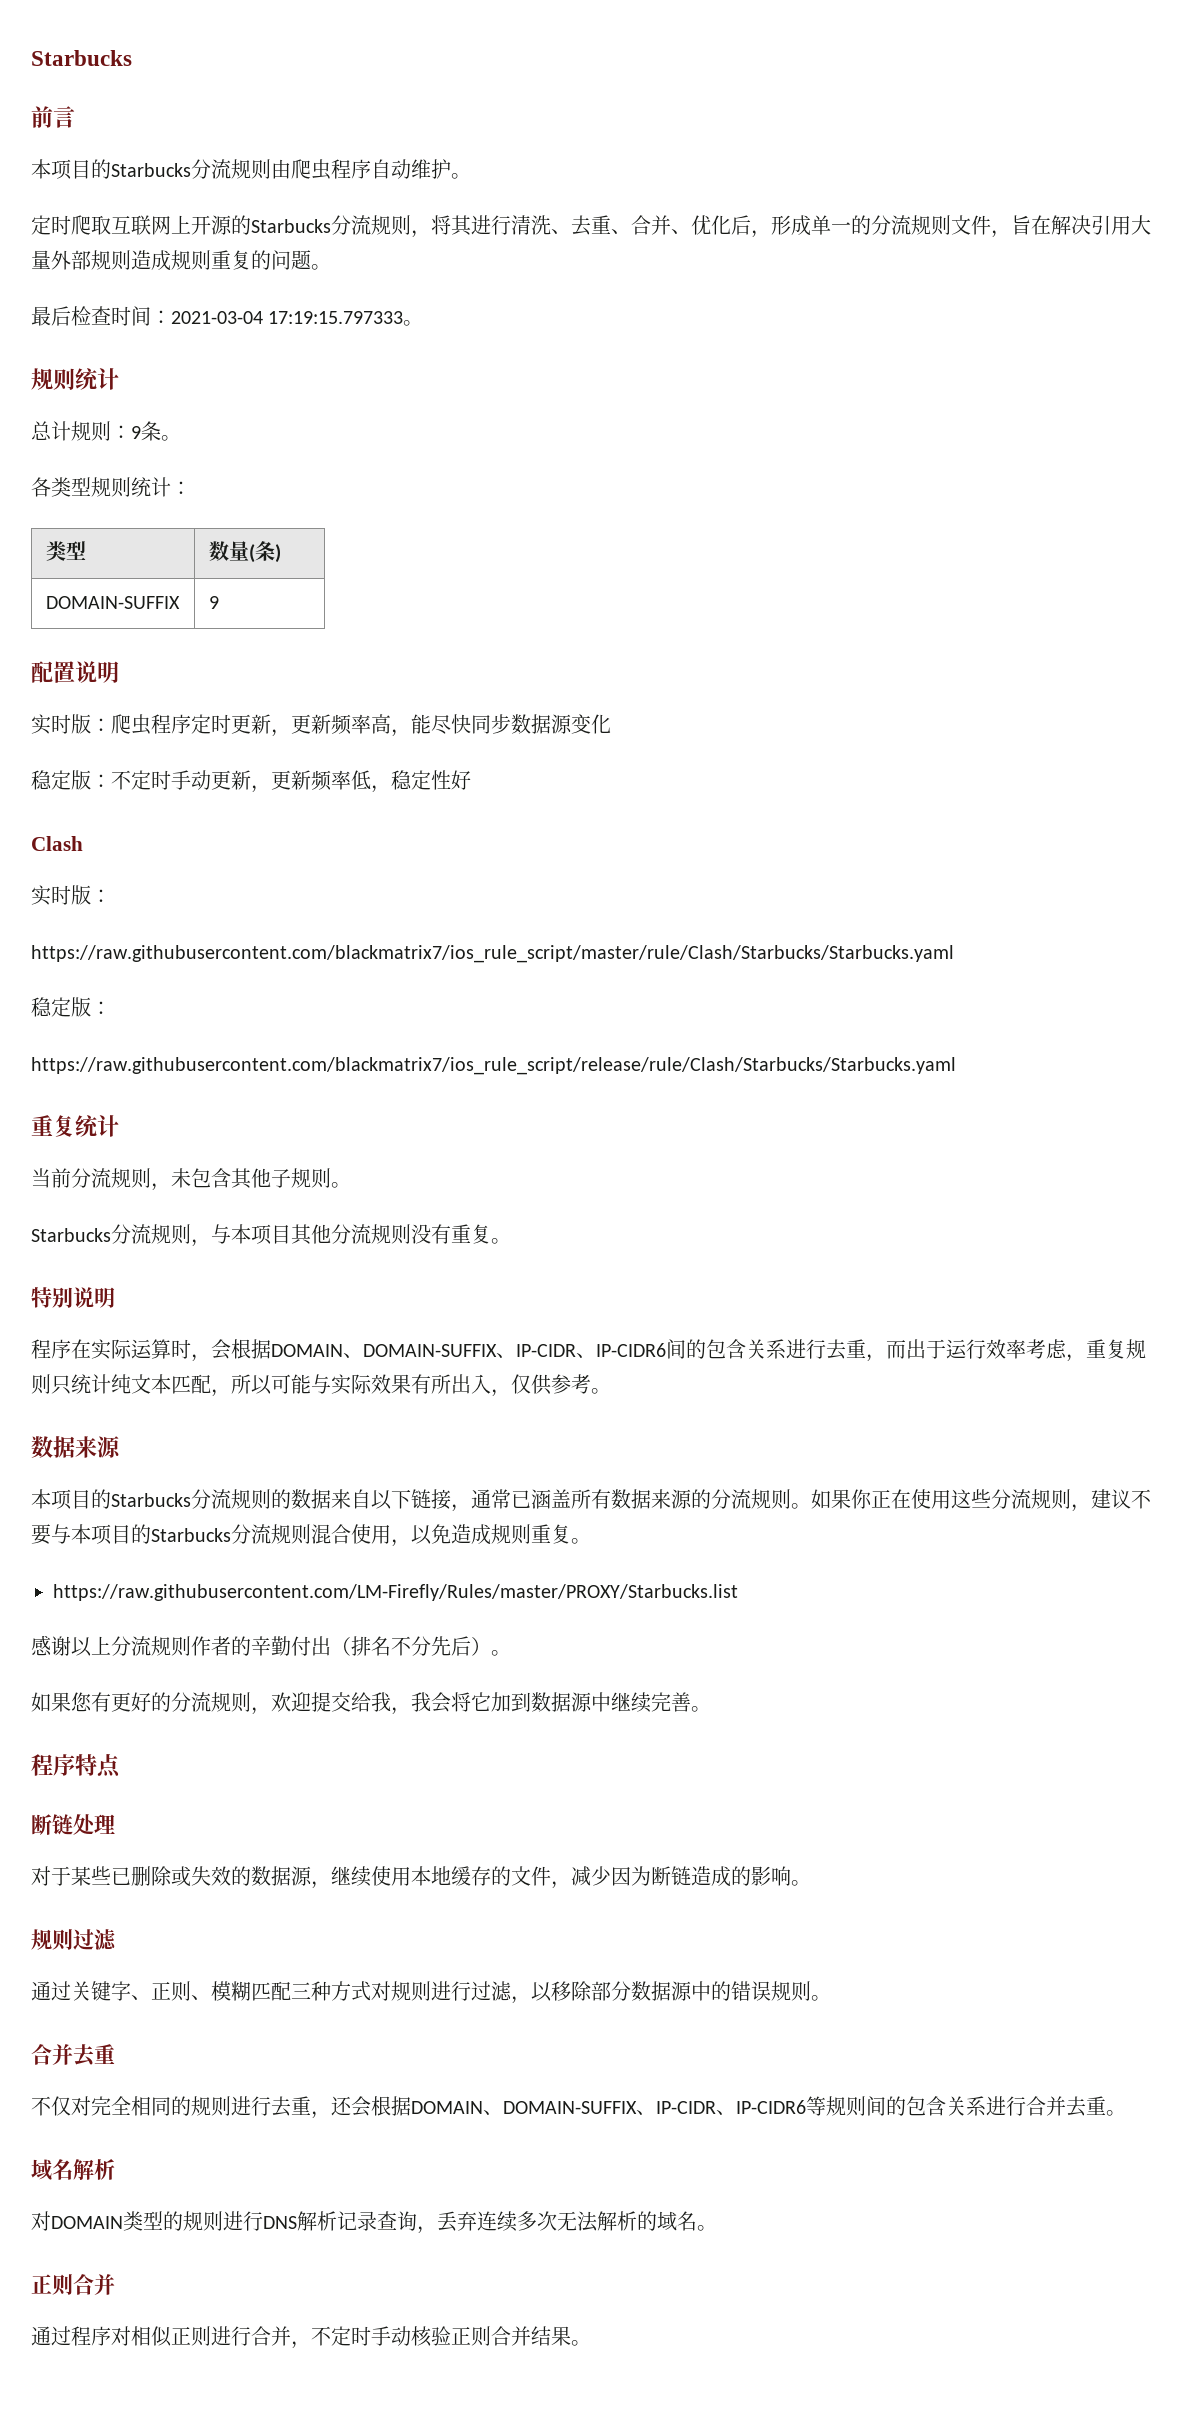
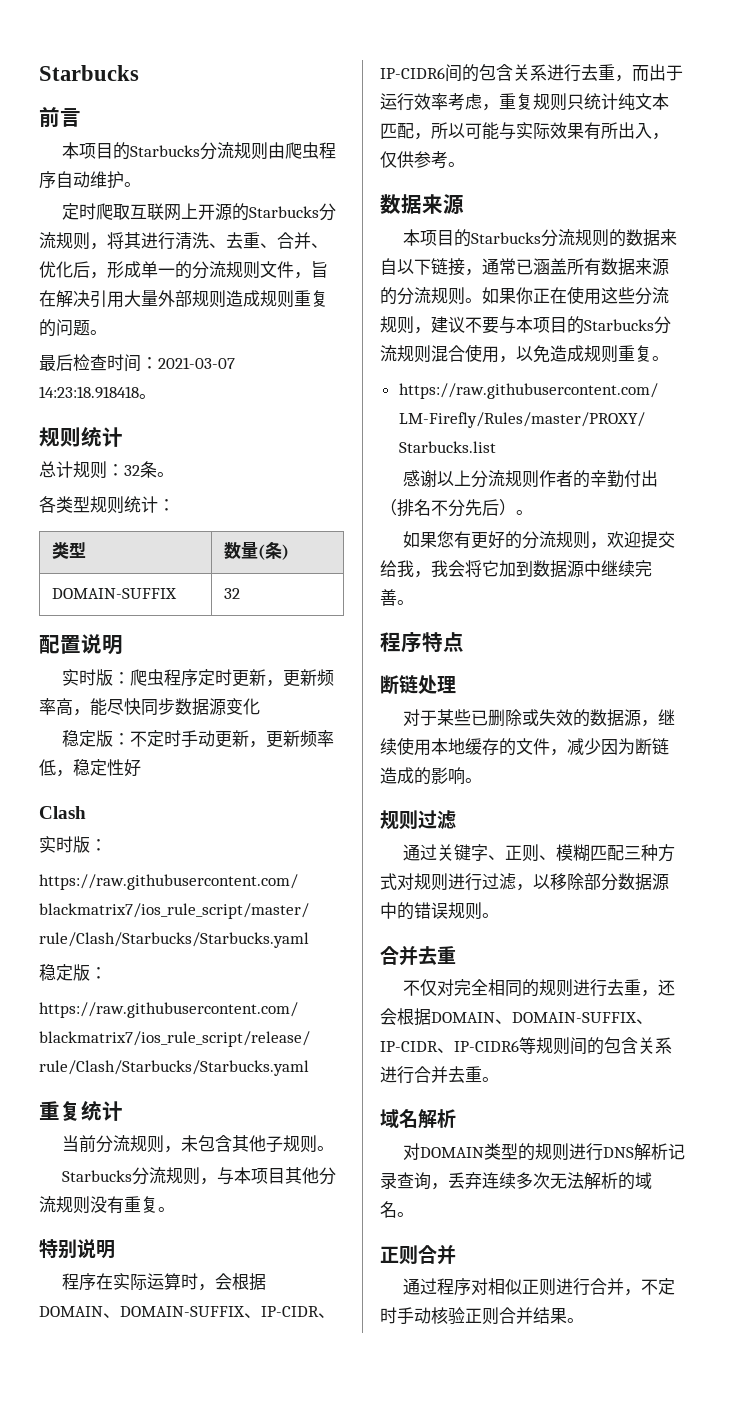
- 最后检查时间：2021-03-04 17:19:15.797333。
+ 最后检查时间：2021-03-07 14:23:18.918418。
- 总计规则：9条。
+ 总计规则：32条。
- DOMAIN-SUFFIX | 9
+ DOMAIN-SUFFIX | 32

